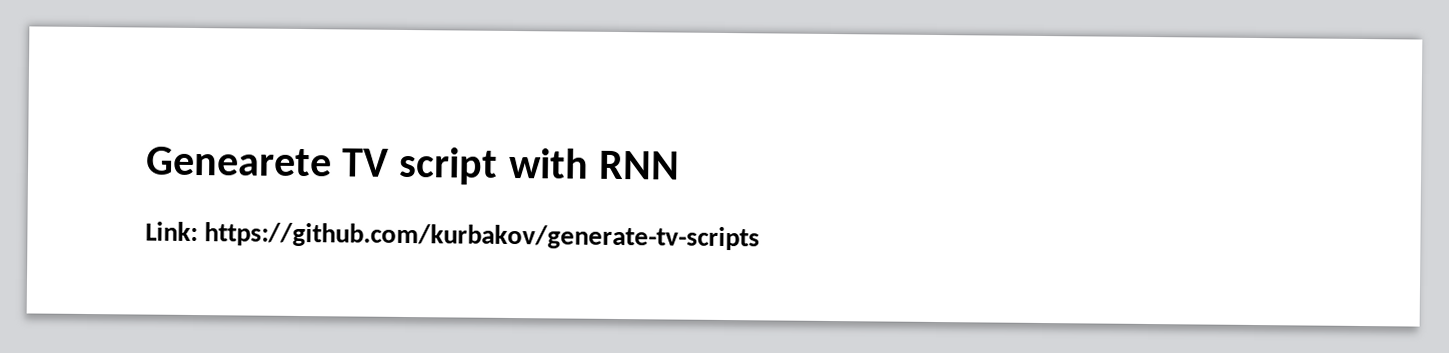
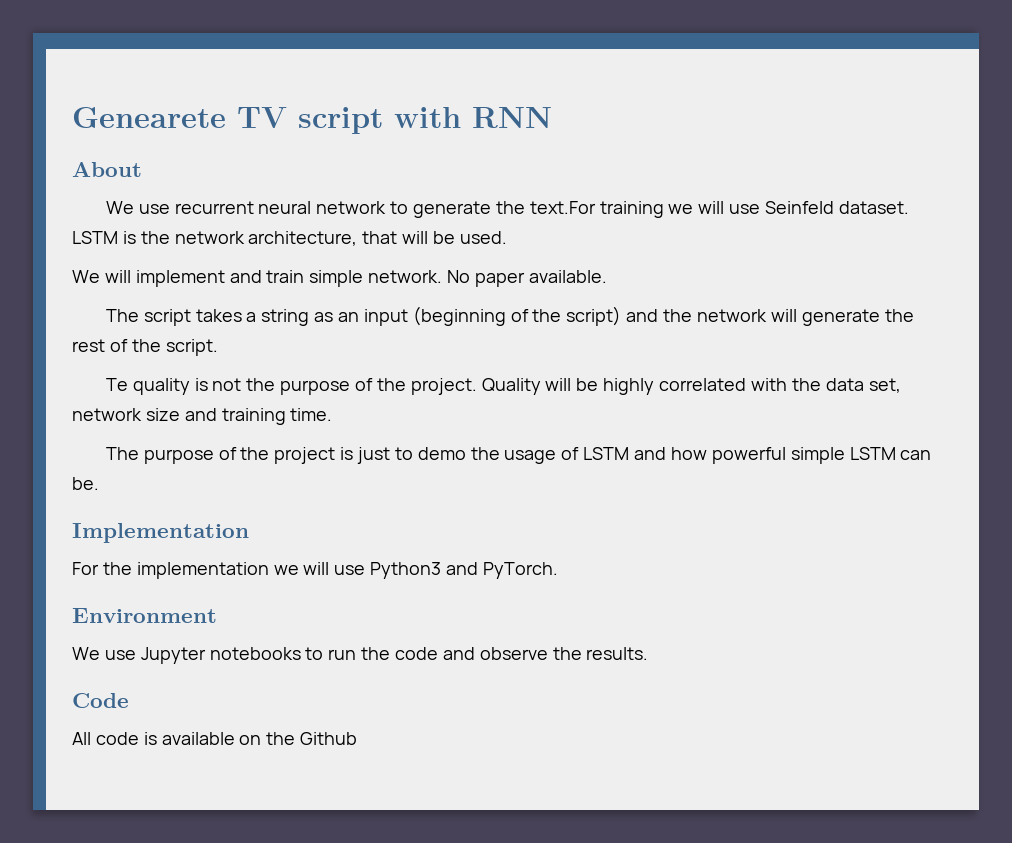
- Link: https://github.com/kurbakov/generate-tv-scripts
+ About
+ We use recurrent neural network to generate the text.For training we will use Seinfeld dataset. LSTM is the network architecture, that will be used.
+ We will implement and train simple network. No paper available.
+ The script takes a string as an input (beginning of the script) and the network will generate the rest of the script.
+ Te quality is not the purpose of the project. Quality will be highly correlated with the data set, network size and training time.
+ The purpose of the project is just to demo the usage of LSTM and how powerful simple LSTM can be.
+ Implementation
+ For the implementation we will use Python3 and PyTorch.
+ Environment
+ We use Jupyter notebooks to run the code and observe the results.
+ Code
+ All code is available on the Github

